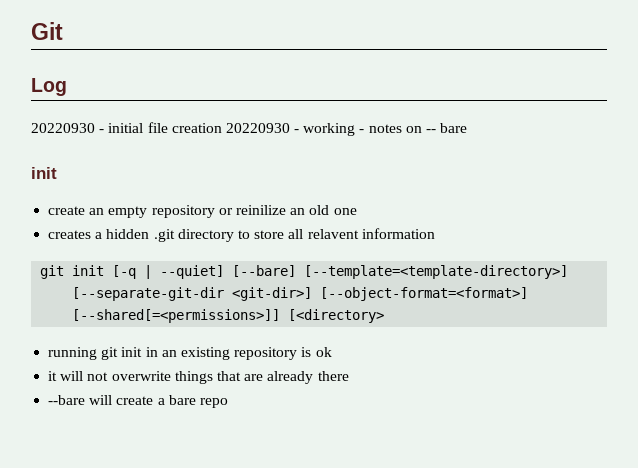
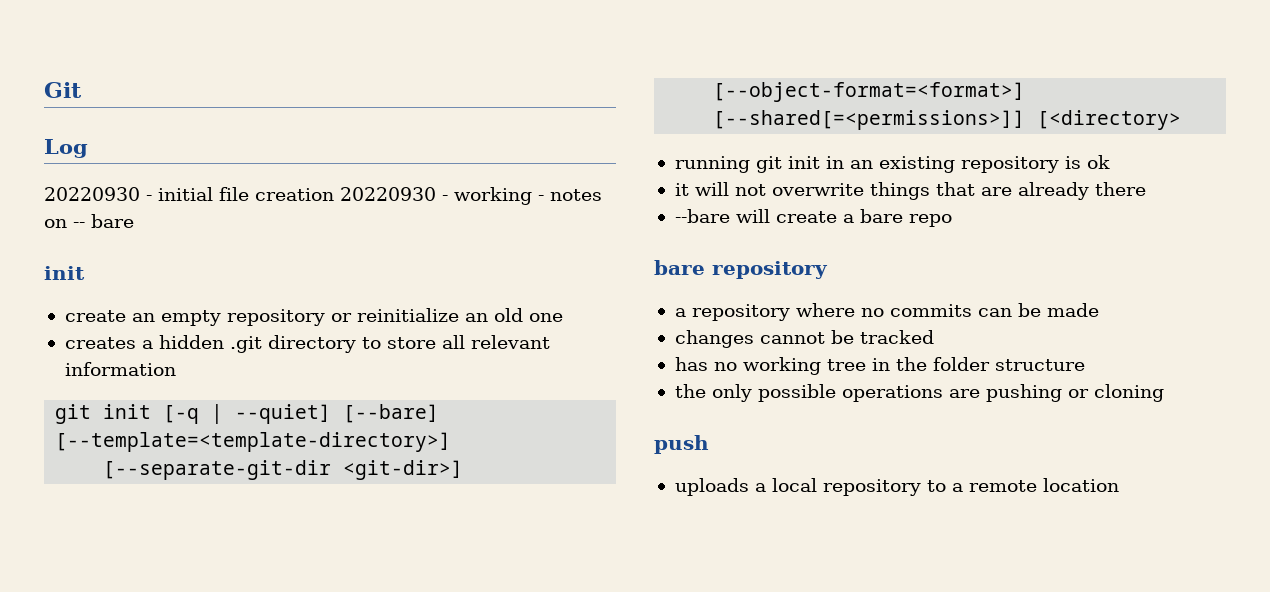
- create an empty repository or reinilize an old one
+ create an empty repository or reinitialize an old one
- creates a hidden .git directory to store all relavent information
+ creates a hidden .git directory to store all relevant information
+ bare repository
+ a repository where no commits can be made
+ changes cannot be tracked
+ has no working tree in the folder structure
+ the only possible operations are pushing or cloning
+ push
+ uploads a local repository to a remote location

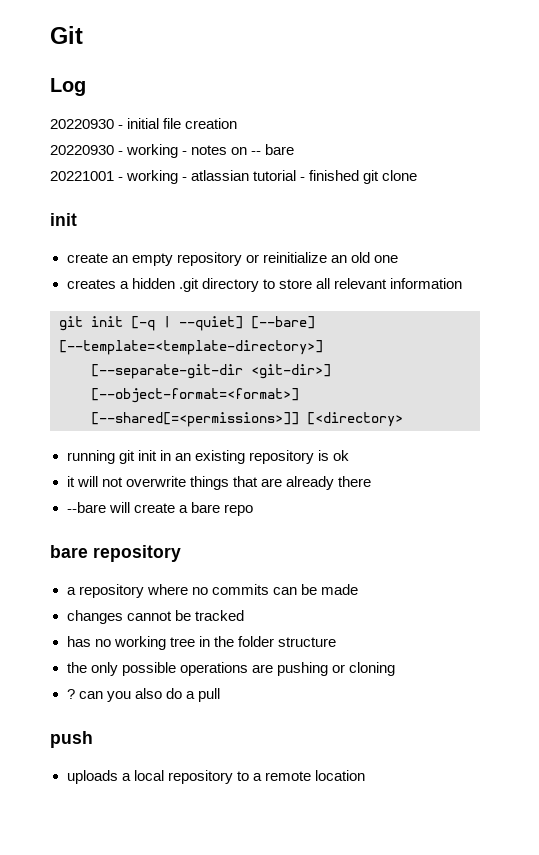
- 20220930 - initial file creation 20220930 - working - notes on -- bare
+ 20220930 - initial file creation
+ 20220930 - working - notes on -- bare
+ 20221001 - working - atlassian tutorial - finished git clone
+ ? can you also do a pull

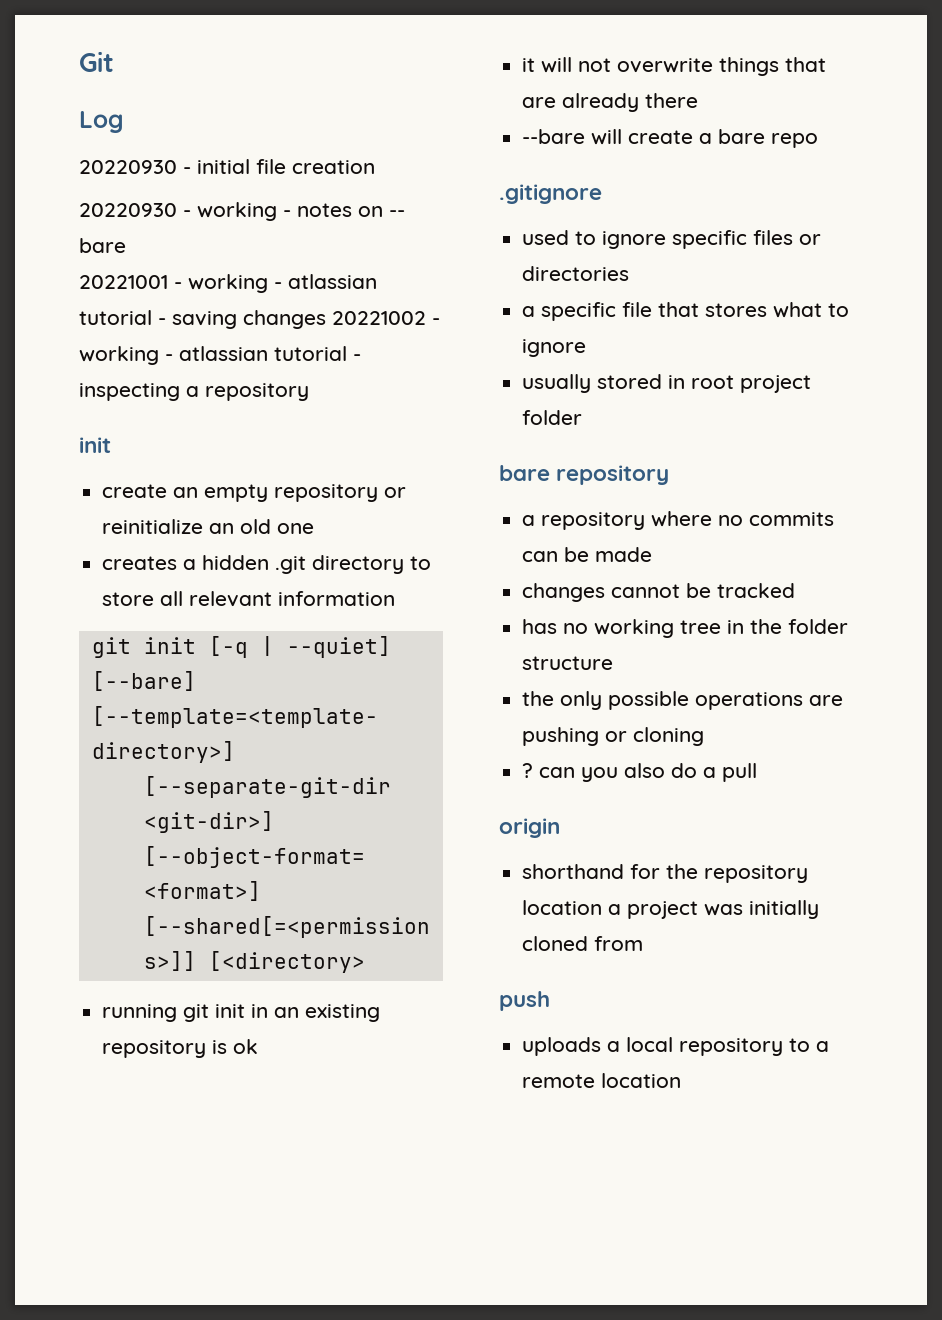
- 20221001 - working - atlassian tutorial - finished git clone
+ 20221001 - working - atlassian tutorial - saving changes 20221002 - working - atlassian tutorial - inspecting a repository
+ .gitignore
+ used to ignore specific files or directories
+ a specific file that stores what to ignore
+ usually stored in root project folder
+ origin
+ shorthand for the repository location a project was initially cloned from

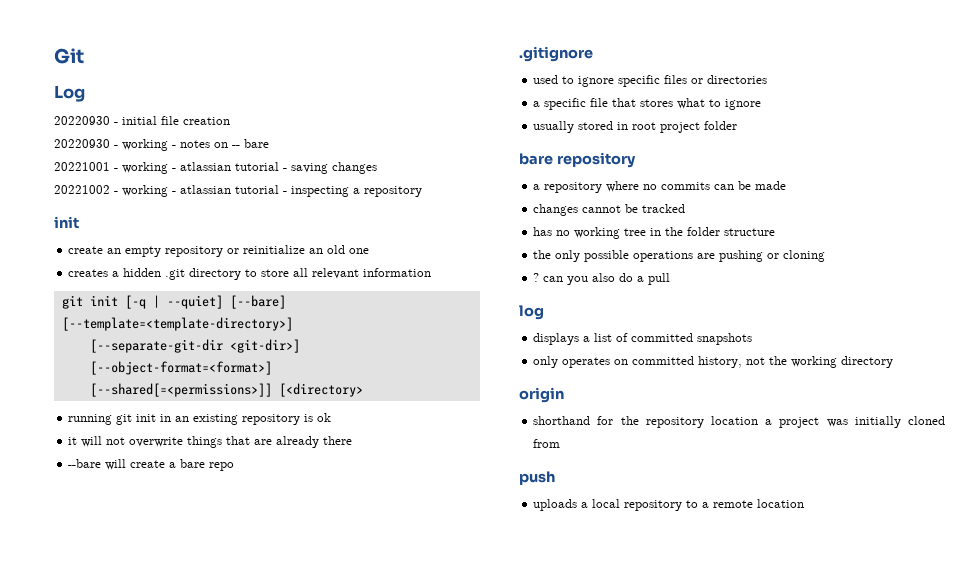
- 20221001 - working - atlassian tutorial - saving changes 20221002 - working - atlassian tutorial - inspecting a repository
+ 20221001 - working - atlassian tutorial - saving changes
+ 20221002 - working - atlassian tutorial - inspecting a repository
+ log
+ displays a list of committed snapshots
+ only operates on committed history, not the working directory

